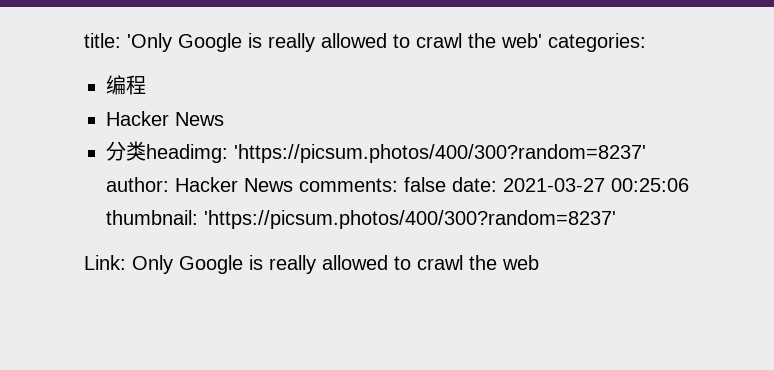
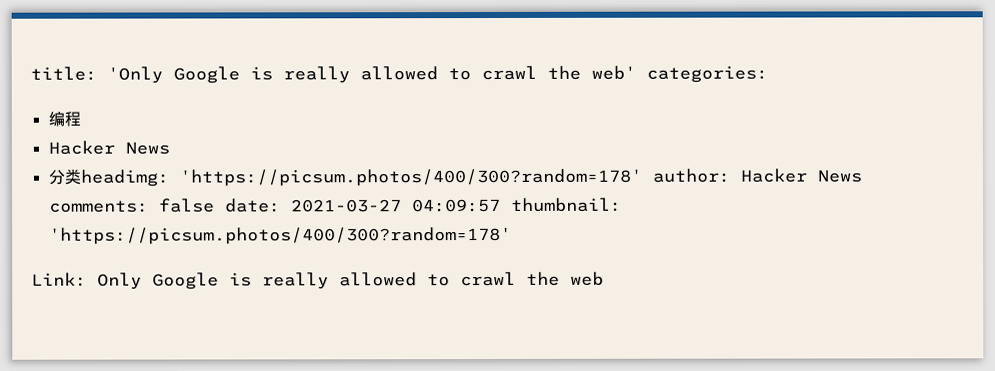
- 分类headimg: 'https://picsum.photos/400/300?random=8237' author: Hacker News comments: false date: 2021-03-27 00:25:06 thumbnail: 'https://picsum.photos/400/300?random=8237'
+ 分类headimg: 'https://picsum.photos/400/300?random=178' author: Hacker News comments: false date: 2021-03-27 04:09:57 thumbnail: 'https://picsum.photos/400/300?random=178'

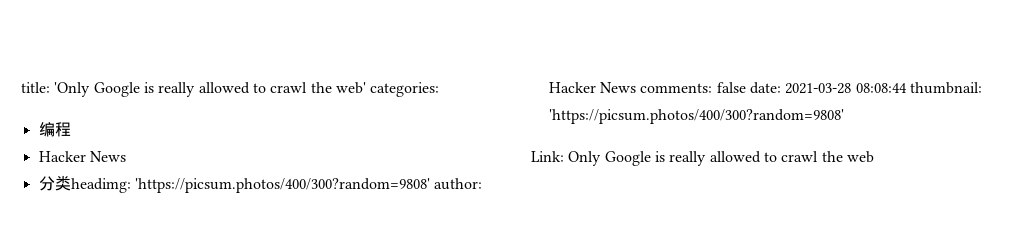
- 分类headimg: 'https://picsum.photos/400/300?random=178' author: Hacker News comments: false date: 2021-03-27 04:09:57 thumbnail: 'https://picsum.photos/400/300?random=178'
+ 分类headimg: 'https://picsum.photos/400/300?random=9808' author: Hacker News comments: false date: 2021-03-28 08:08:44 thumbnail: 'https://picsum.photos/400/300?random=9808'

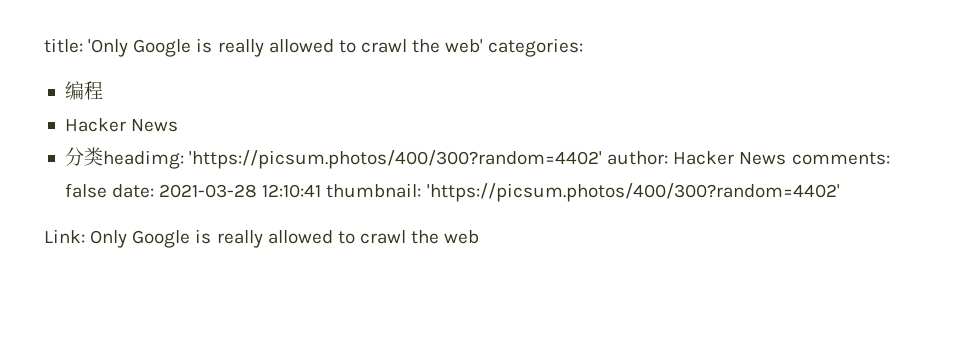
- 分类headimg: 'https://picsum.photos/400/300?random=9808' author: Hacker News comments: false date: 2021-03-28 08:08:44 thumbnail: 'https://picsum.photos/400/300?random=9808'
+ 分类headimg: 'https://picsum.photos/400/300?random=4402' author: Hacker News comments: false date: 2021-03-28 12:10:41 thumbnail: 'https://picsum.photos/400/300?random=4402'

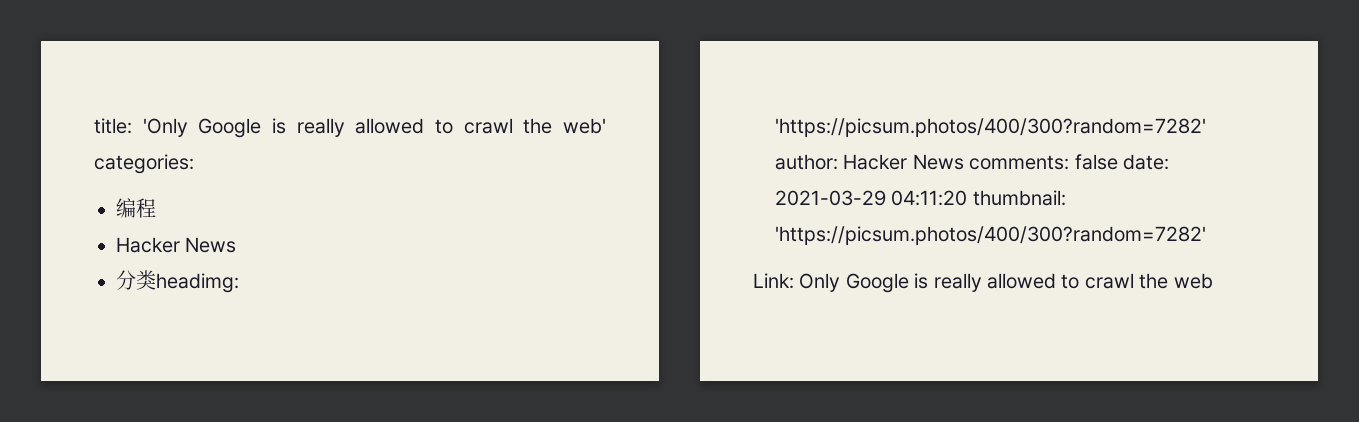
- 分类headimg: 'https://picsum.photos/400/300?random=4402' author: Hacker News comments: false date: 2021-03-28 12:10:41 thumbnail: 'https://picsum.photos/400/300?random=4402'
+ 分类headimg: 'https://picsum.photos/400/300?random=7282' author: Hacker News comments: false date: 2021-03-29 04:11:20 thumbnail: 'https://picsum.photos/400/300?random=7282'

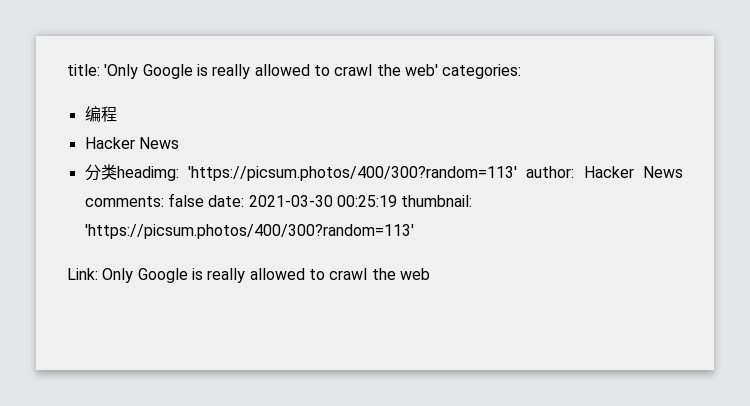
- 分类headimg: 'https://picsum.photos/400/300?random=7282' author: Hacker News comments: false date: 2021-03-29 04:11:20 thumbnail: 'https://picsum.photos/400/300?random=7282'
+ 分类headimg: 'https://picsum.photos/400/300?random=113' author: Hacker News comments: false date: 2021-03-30 00:25:19 thumbnail: 'https://picsum.photos/400/300?random=113'

